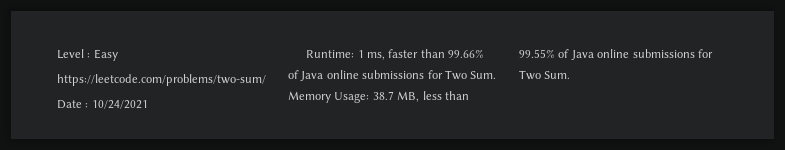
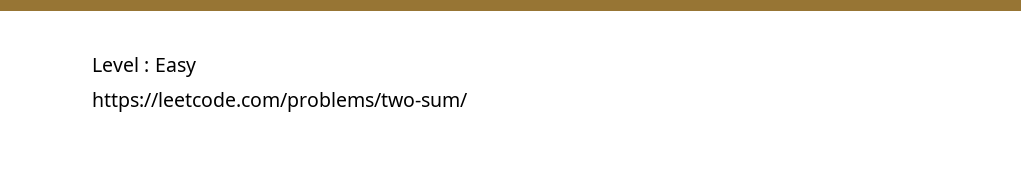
- Date : 10/24/2021
- Runtime: 1 ms, faster than 99.66% of Java online submissions for Two Sum. Memory Usage: 38.7 MB, less than 99.55% of Java online submissions for Two Sum.

